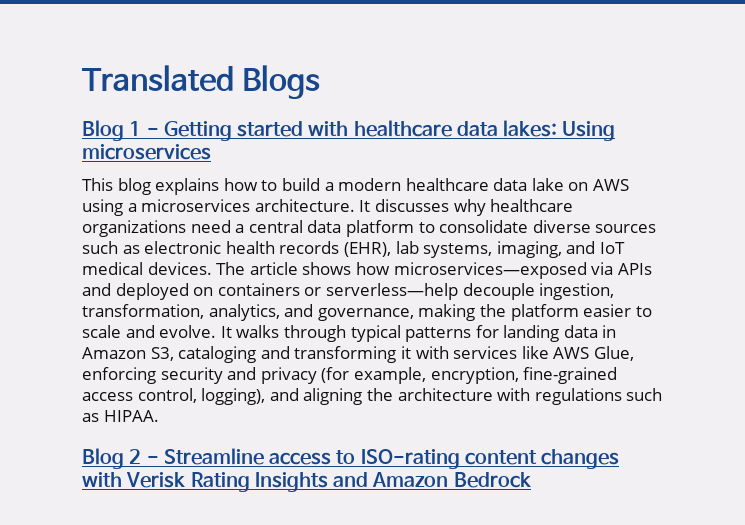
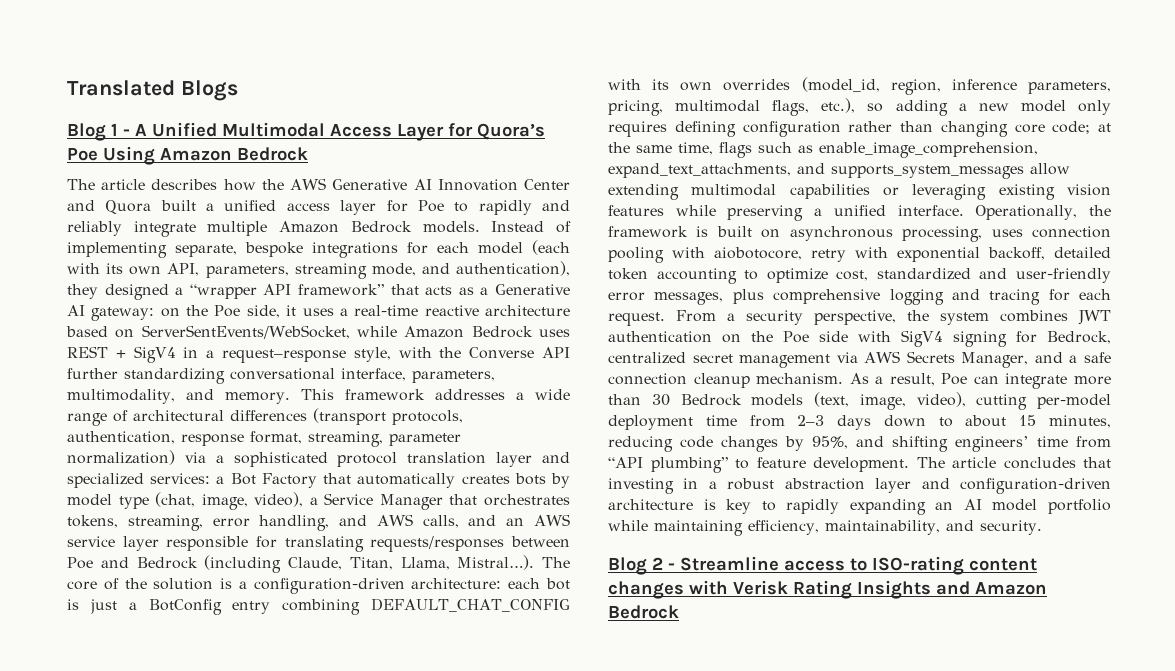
- Blog 1 - Getting started with healthcare data lakes: Using microservices
- This blog explains how to build a modern healthcare data lake on AWS using a microservices architecture. It discusses why healthcare organizations need a central data platform to consolidate diverse sources such as electronic health records (EHR), lab systems, imaging, and IoT medical devices. The article shows how microservices—exposed via APIs and deployed on containers or serverless—help decouple ingestion, transformation, analytics, and governance, making the platform easier to scale and evolve. It walks through typical patterns for landing data in Amazon S3, cataloging and transforming it with services like AWS Glue, enforcing security and privacy (for example, encryption, fine-grained access control, logging), and aligning the architecture with regulations such as HIPAA.
+ Blog 1 - A Unified Multimodal Access Layer for Quora’s Poe Using Amazon Bedrock
+ The article describes how the AWS Generative AI Innovation Center and Quora built a unified access layer for Poe to rapidly and reliably integrate multiple Amazon Bedrock models. Instead of implementing separate, bespoke integrations for each model (each with its own API, parameters, streaming mode, and authentication), they designed a “wrapper API framework” that acts as a Generative AI gateway: on the Poe side, it uses a real-time reactive architecture based on ServerSentEvents/WebSocket, while Amazon Bedrock uses REST + SigV4 in a request–response style, with the Converse API further standardizing conversational interface, parameters, multimodality, and memory. This framework addresses a wide range of architectural differences (transport protocols, authentication, response format, streaming, parameter normalization) via a sophisticated protocol translation layer and specialized services: a Bot Factory that automatically creates bots by model type (chat, image, video), a Service Manager that orchestrates tokens, streaming, error handling, and AWS calls, and an AWS service layer responsible for translating requests/responses between Poe and Bedrock (including Claude, Titan, Llama, Mistral…). The core of the solution is a configuration-driven architecture: each bot is just a BotConfig entry combining DEFAULT_CHAT_CONFIG with its own overrides (model_id, region, inference parameters, pricing, multimodal flags, etc.), so adding a new model only requires defining configuration rather than changing core code; at the same time, flags such as enable_image_comprehension, expand_text_attachments, and supports_system_messages allow extending multimodal capabilities or leveraging existing vision features while preserving a unified interface. Operationally, the framework is built on asynchronous processing, uses connection pooling with aiobotocore, retry with exponential backoff, detailed token accounting to optimize cost, standardized and user-friendly error messages, plus comprehensive logging and tracing for each request. From a security perspective, the system combines JWT authentication on the Poe side with SigV4 signing for Bedrock, centralized secret management via AWS Secrets Manager, and a safe connection cleanup mechanism. As a result, Poe can integrate more than 30 Bedrock models (text, image, video), cutting per-model deployment time from 2–3 days down to about 15 minutes, reducing code changes by 95%, and shifting engineers’ time from “API plumbing” to feature development. The article concludes that investing in a robust abstraction layer and configuration-driven architecture is key to rapidly expanding an AI model portfolio while maintaining efficiency, maintainability, and security.

